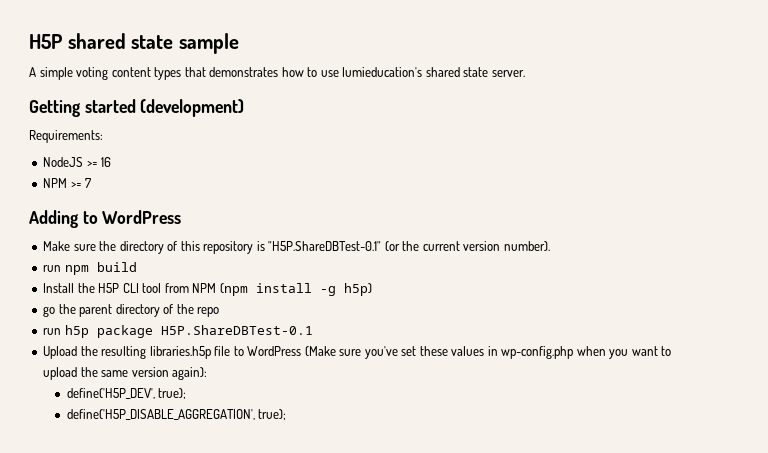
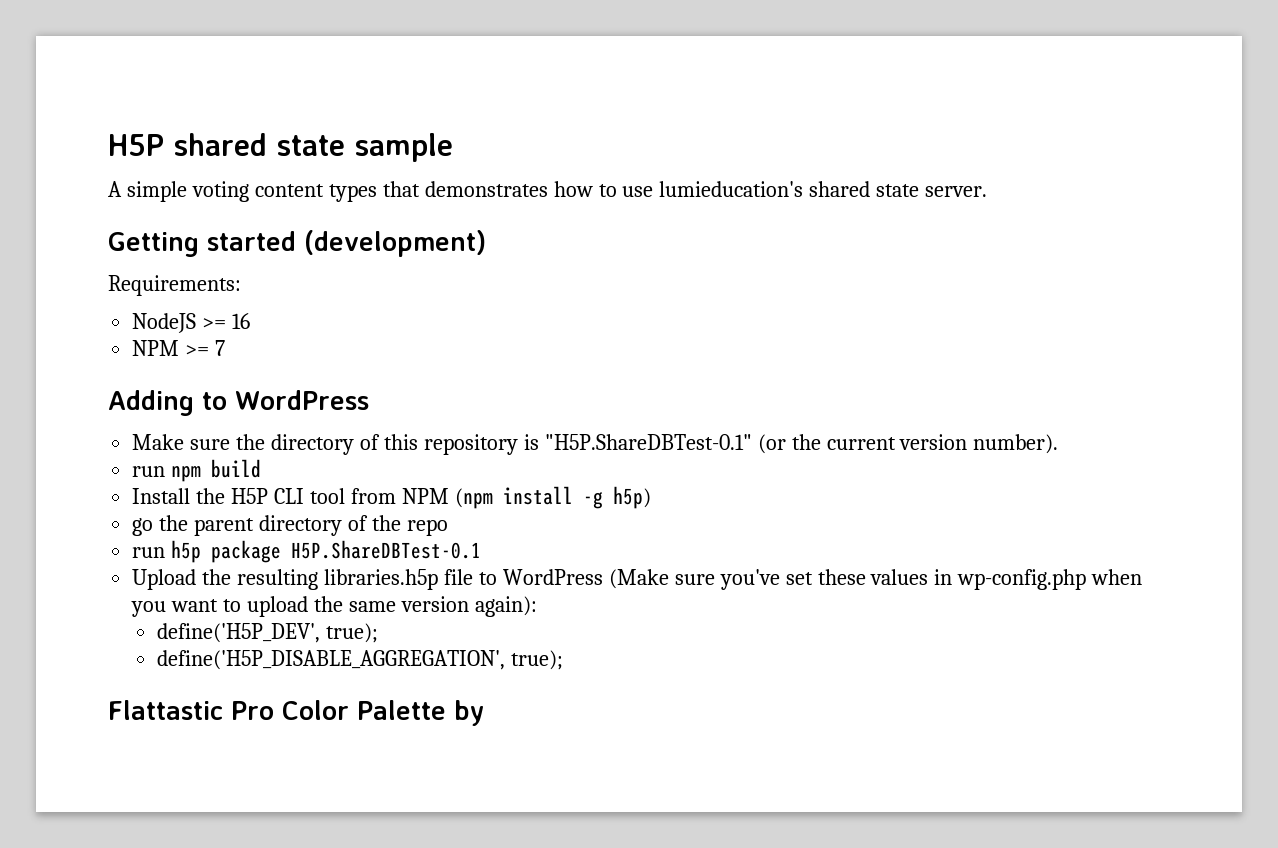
+ Flattastic Pro Color Palette by

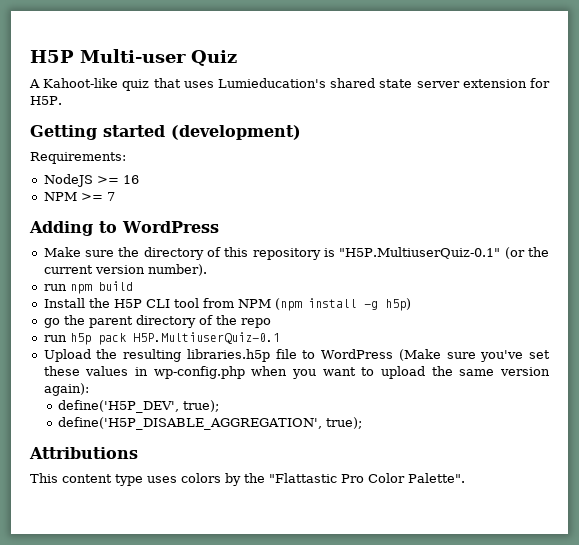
- H5P shared state sample
- A simple voting content types that demonstrates how to use lumieducation's shared state server.
+ H5P Multi-user Quiz
+ A Kahoot-like quiz that uses Lumieducation's shared state server extension for H5P.
- Make sure the directory of this repository is "H5P.ShareDBTest-0.1" (or the current version number).
+ Make sure the directory of this repository is "H5P.MultiuserQuiz-0.1" (or the current version number).
- run h5p package H5P.ShareDBTest-0.1
+ run h5p pack H5P.MultiuserQuiz-0.1
- Flattastic Pro Color Palette by
+ Attributions
+ This content type uses colors by the "Flattastic Pro Color Palette".

